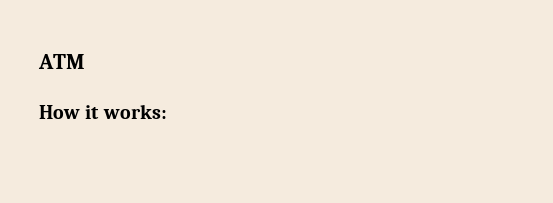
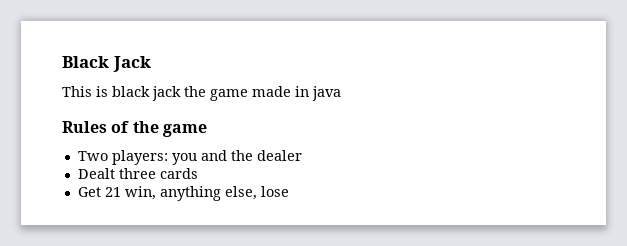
- ATM
- How it works:
+ Black Jack
+ This is black jack the game made in java
+ Rules of the game
+ Two players: you and the dealer
+ Dealt three cards
+ Get 21 win, anything else, lose

